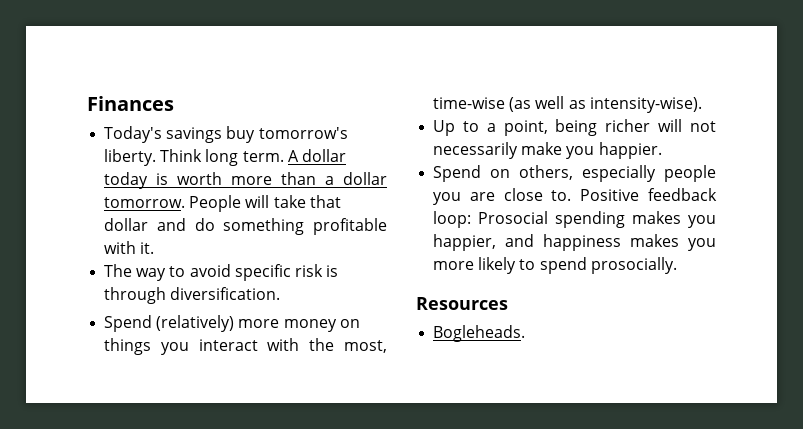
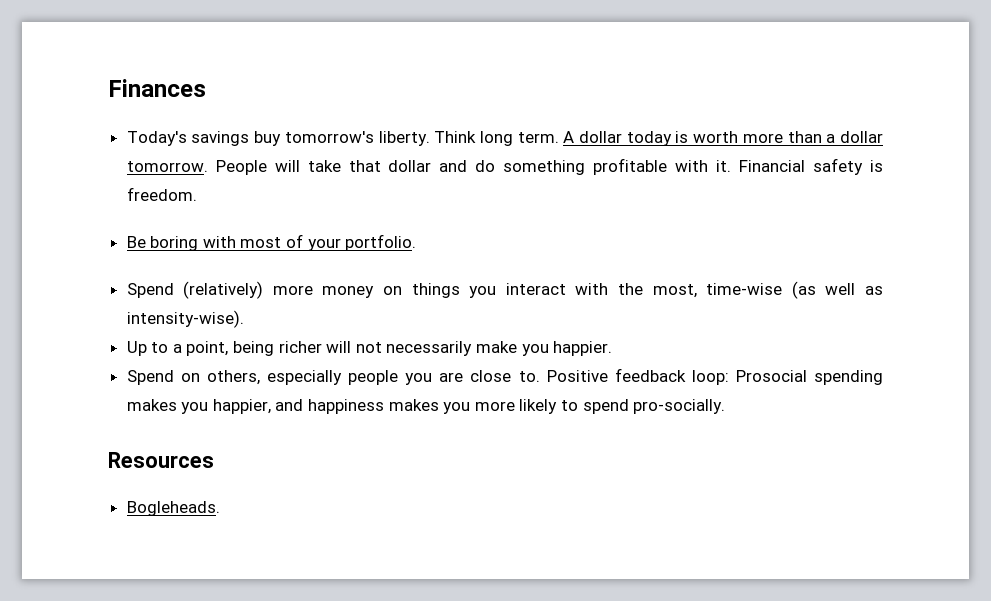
- People will take that dollar and do something profitable with it.
- The way to avoid specific risk is through diversification.
+ People will take that dollar and do something profitable with it. Financial safety is freedom.
+ Be boring with most of your portfolio.
- Positive feedback loop: Prosocial spending makes you happier, and happiness makes you more likely to spend prosocially.
+ Positive feedback loop: Prosocial spending makes you happier, and happiness makes you more likely to spend pro-socially.

